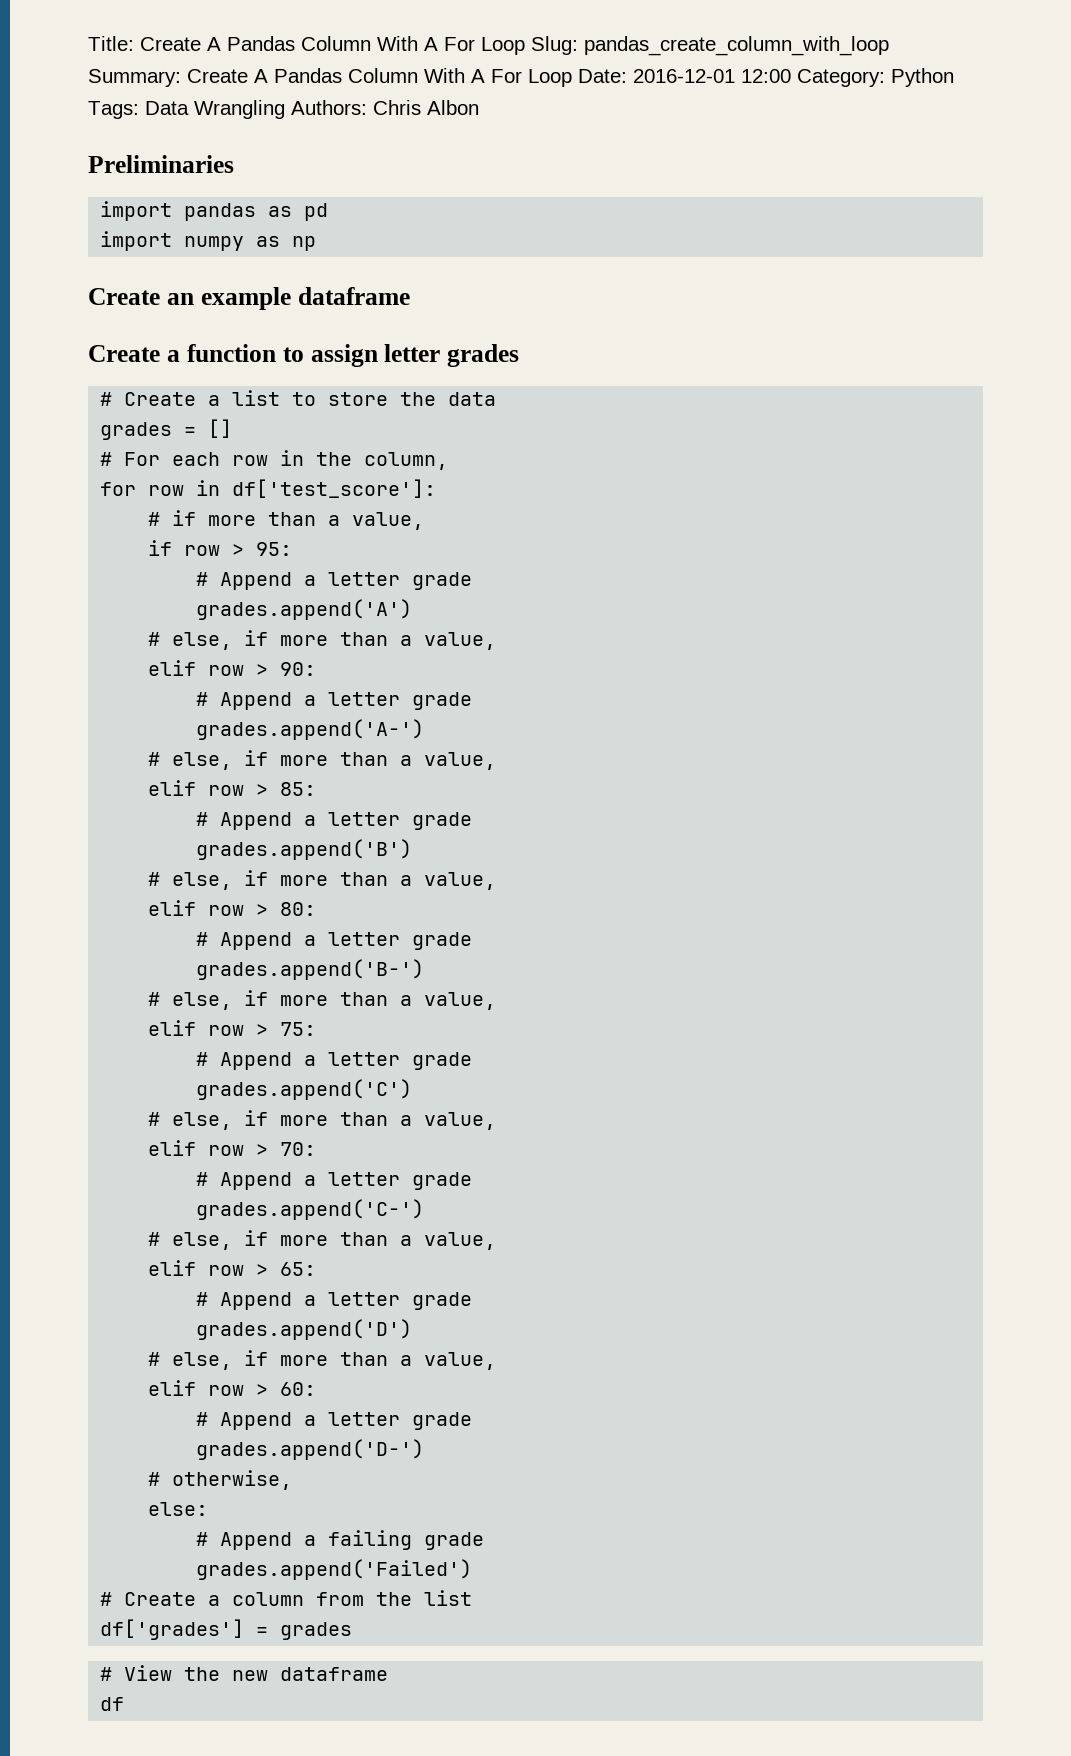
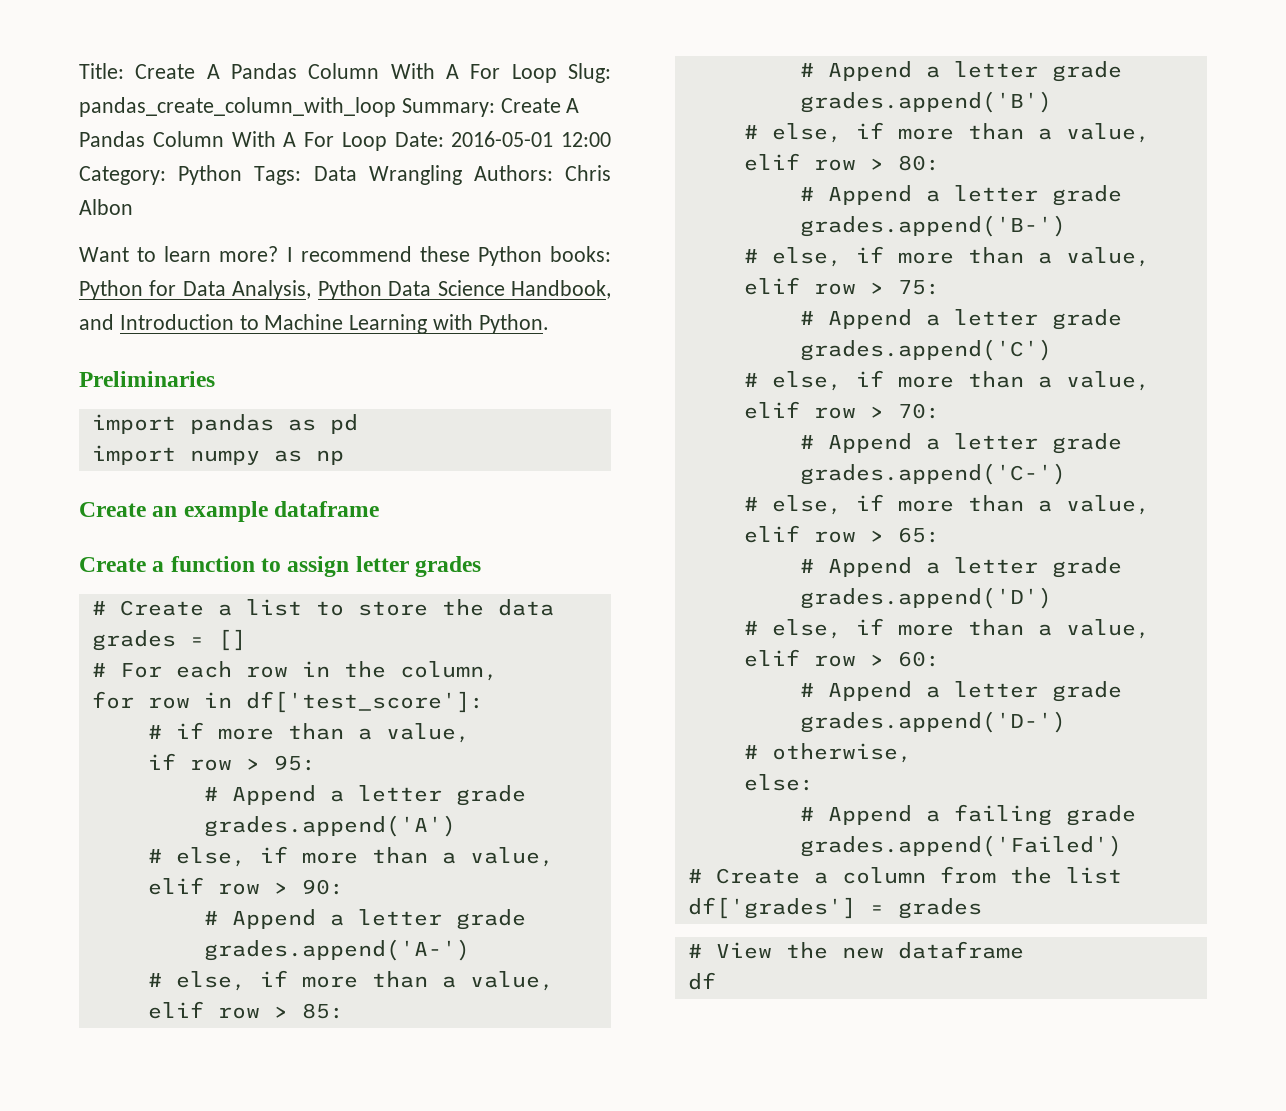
- Title: Create A Pandas Column With A For Loop Slug: pandas_create_column_with_loop Summary: Create A Pandas Column With A For Loop Date: 2016-12-01 12:00 Category: Python Tags: Data Wrangling Authors: Chris Albon
+ Title: Create A Pandas Column With A For Loop Slug: pandas_create_column_with_loop Summary: Create A Pandas Column With A For Loop Date: 2016-05-01 12:00 Category: Python Tags: Data Wrangling Authors: Chris Albon
+ Want to learn more? I recommend these Python books: Python for Data Analysis, Python Data Science Handbook, and Introduction to Machine Learning with Python.

